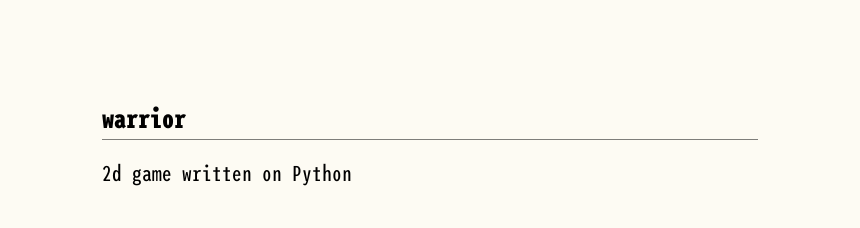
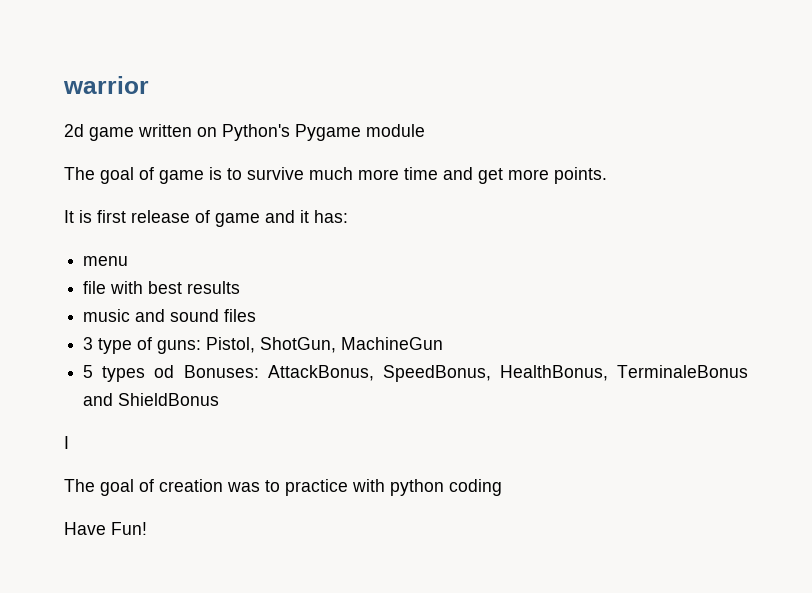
- 2d game written on Python
+ 2d game written on Python's Pygame module
+ The goal of game is to survive much more time and get more points.
+ It is first release of game and it has:
+ menu
+ file with best results
+ music and sound files
+ 3 type of guns: Pistol, ShotGun, MachineGun
+ 5 types od Bonuses: AttackBonus, SpeedBonus, HealthBonus, TerminaleBonus and ShieldBonus
+ I
+ The goal of creation was to practice with python coding
+ Have Fun!

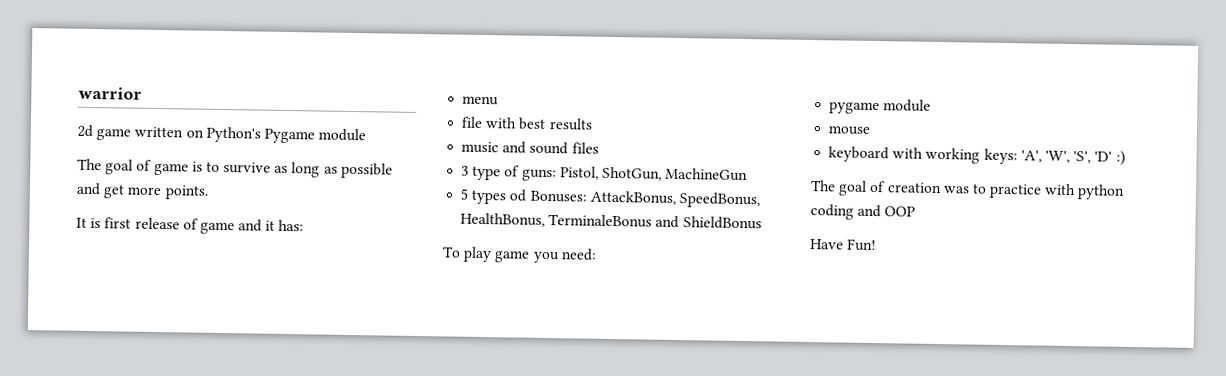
- The goal of game is to survive much more time and get more points.
+ The goal of game is to survive as long as possible and get more points.
- I
+ To play game you need:
+ pygame module
+ mouse
+ keyboard with working keys: 'A', 'W', 'S', 'D' :)
- The goal of creation was to practice with python coding
+ The goal of creation was to practice with python coding and OOP

